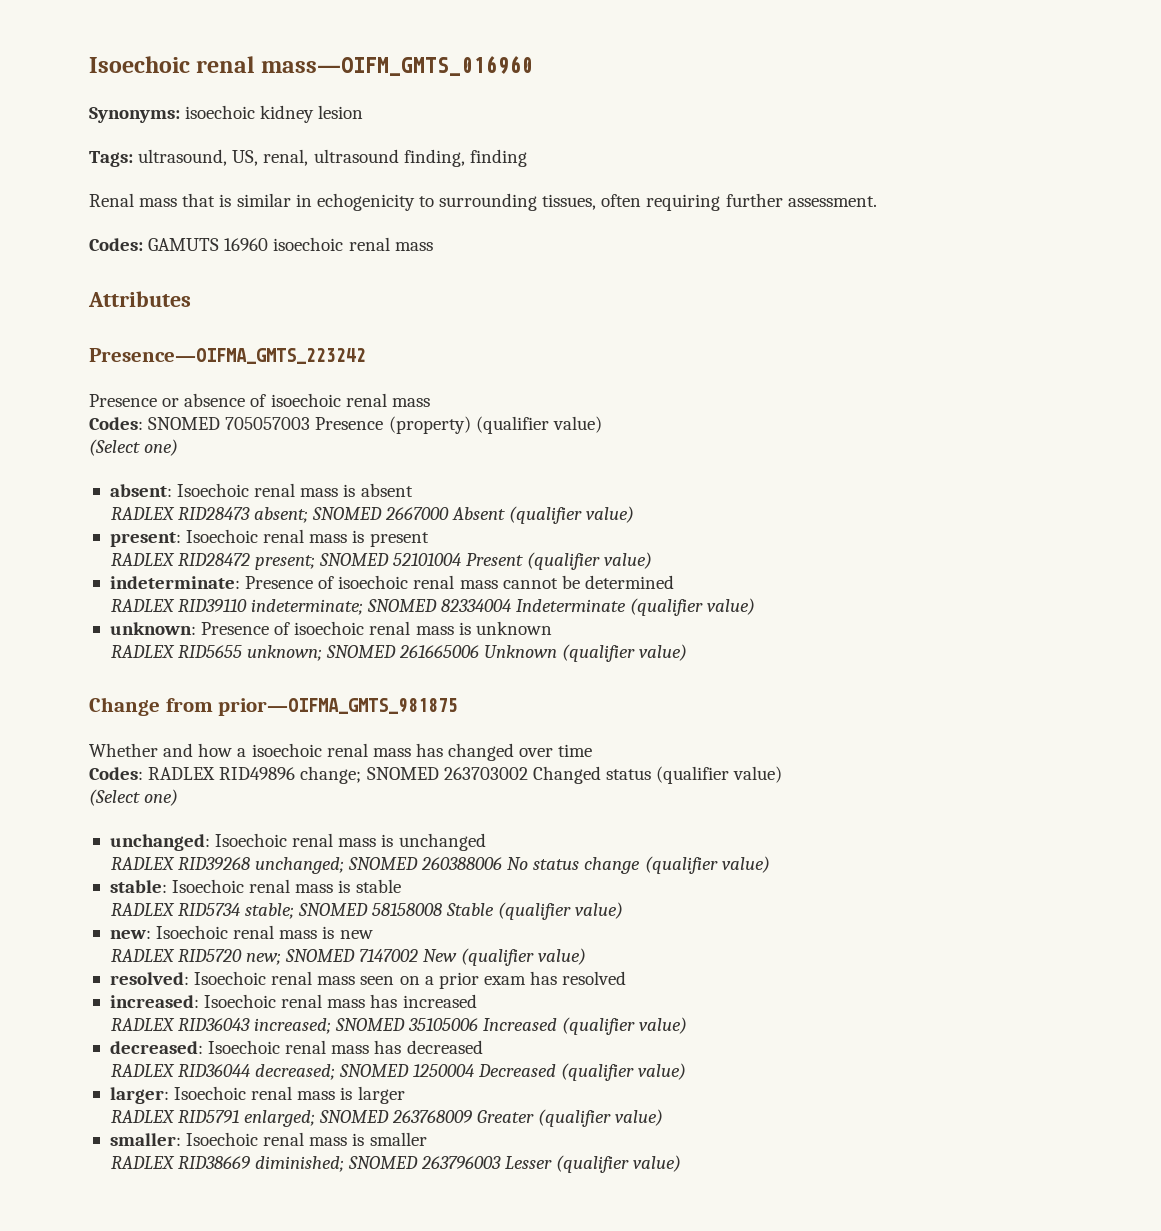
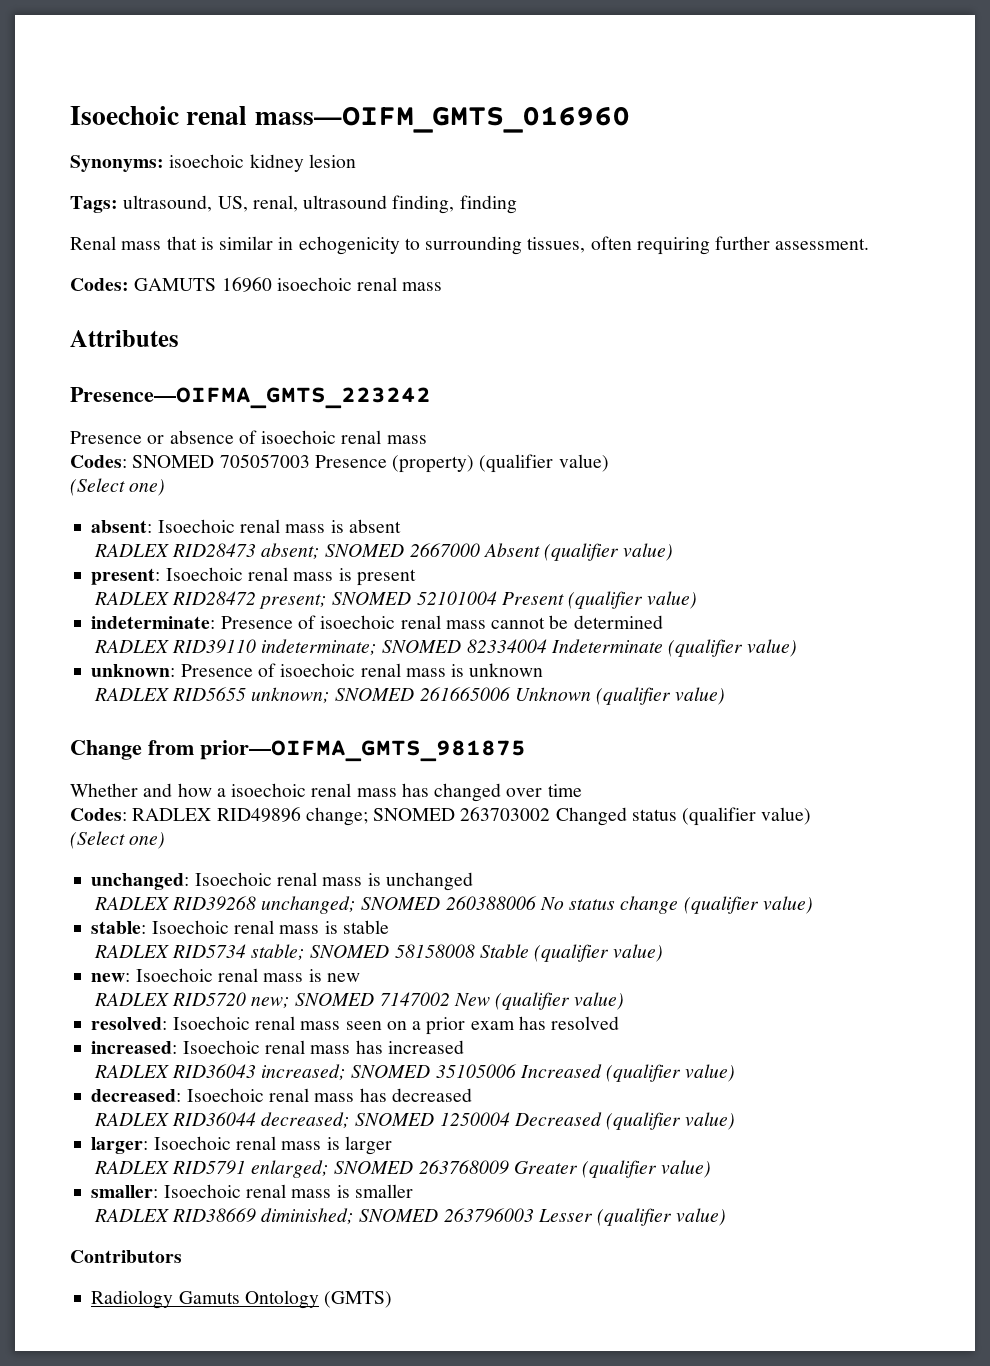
+ Contributors
+ Radiology Gamuts Ontology (GMTS)

